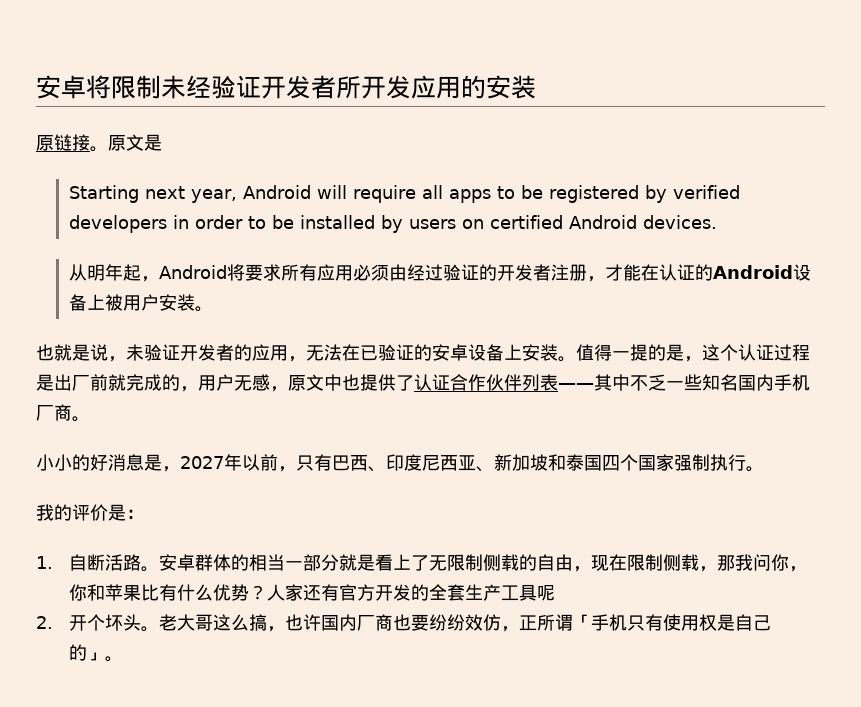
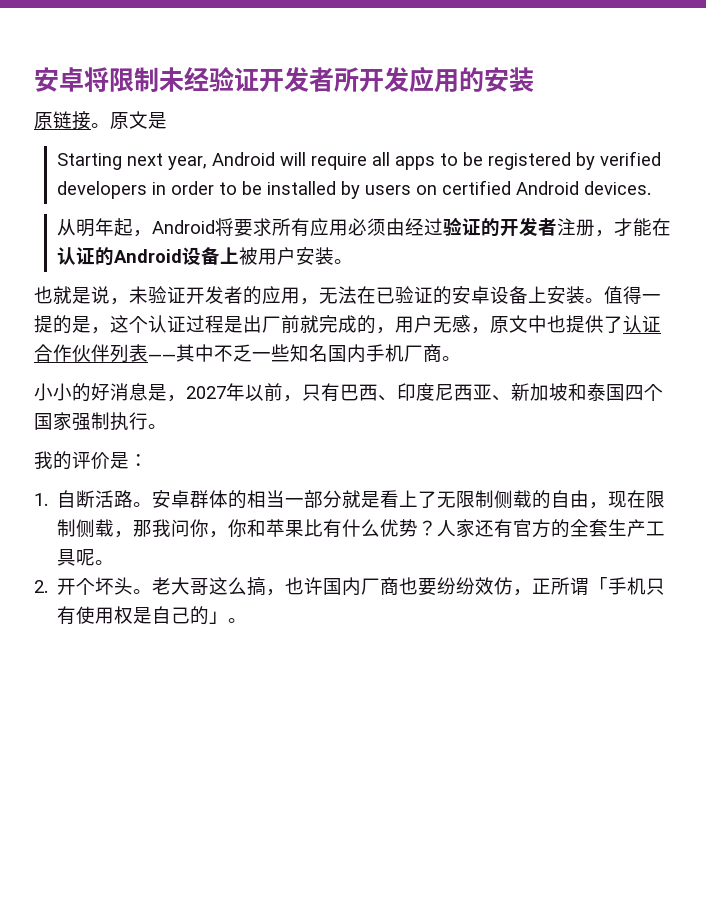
- 人家还有官方开发的全套生产工具呢
+ 人家还有官方的全套生产工具呢。

